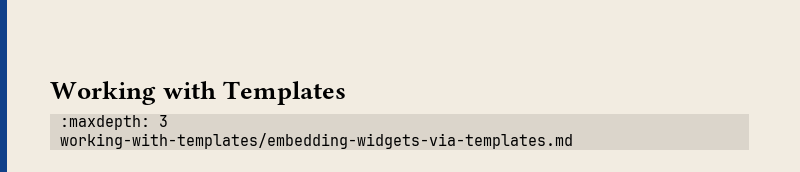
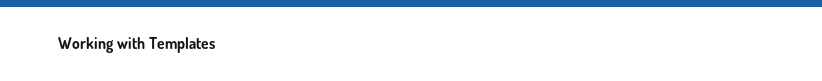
- :maxdepth: 3
- working-with-templates/embedding-widgets-via-templates.md

